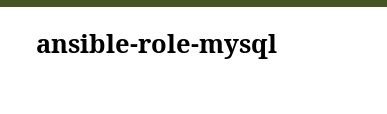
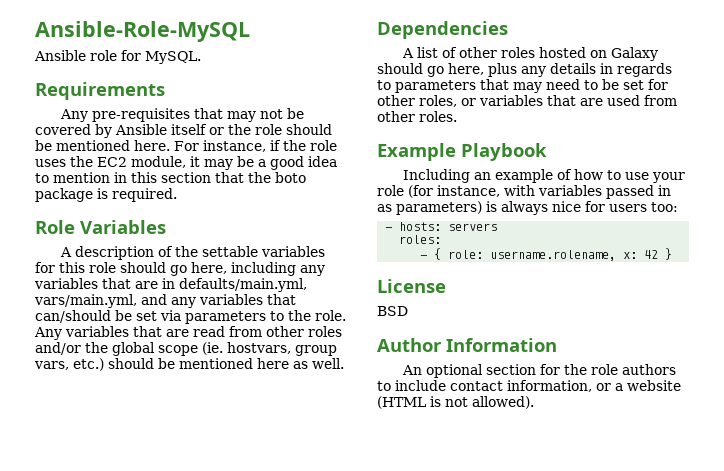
- ansible-role-mysql
+ Ansible-Role-MySQL
+ Ansible role for MySQL.
+ Requirements
+ Any pre-requisites that may not be covered by Ansible itself or the role should be mentioned here. For instance, if the role uses the EC2 module, it may be a good idea to mention in this section that the boto package is required.
+ Role Variables
+ A description of the settable variables for this role should go here, including any variables that are in defaults/main.yml, vars/main.yml, and any variables that can/should be set via parameters to the role. Any variables that are read from other roles and/or the global scope (ie. hostvars, group vars, etc.) should be mentioned here as well.
+ Dependencies
+ A list of other roles hosted on Galaxy should go here, plus any details in regards to parameters that may need to be set for other roles, or variables that are used from other roles.
+ Example Playbook
+ Including an example of how to use your role (for instance, with variables passed in as parameters) is always nice for users too:
+ - hosts: servers
+ roles:
+ - { role: username.rolename, x: 42 }
+ License
+ BSD
+ Author Information
+ An optional section for the role authors to include contact information, or a website (HTML is not allowed).

